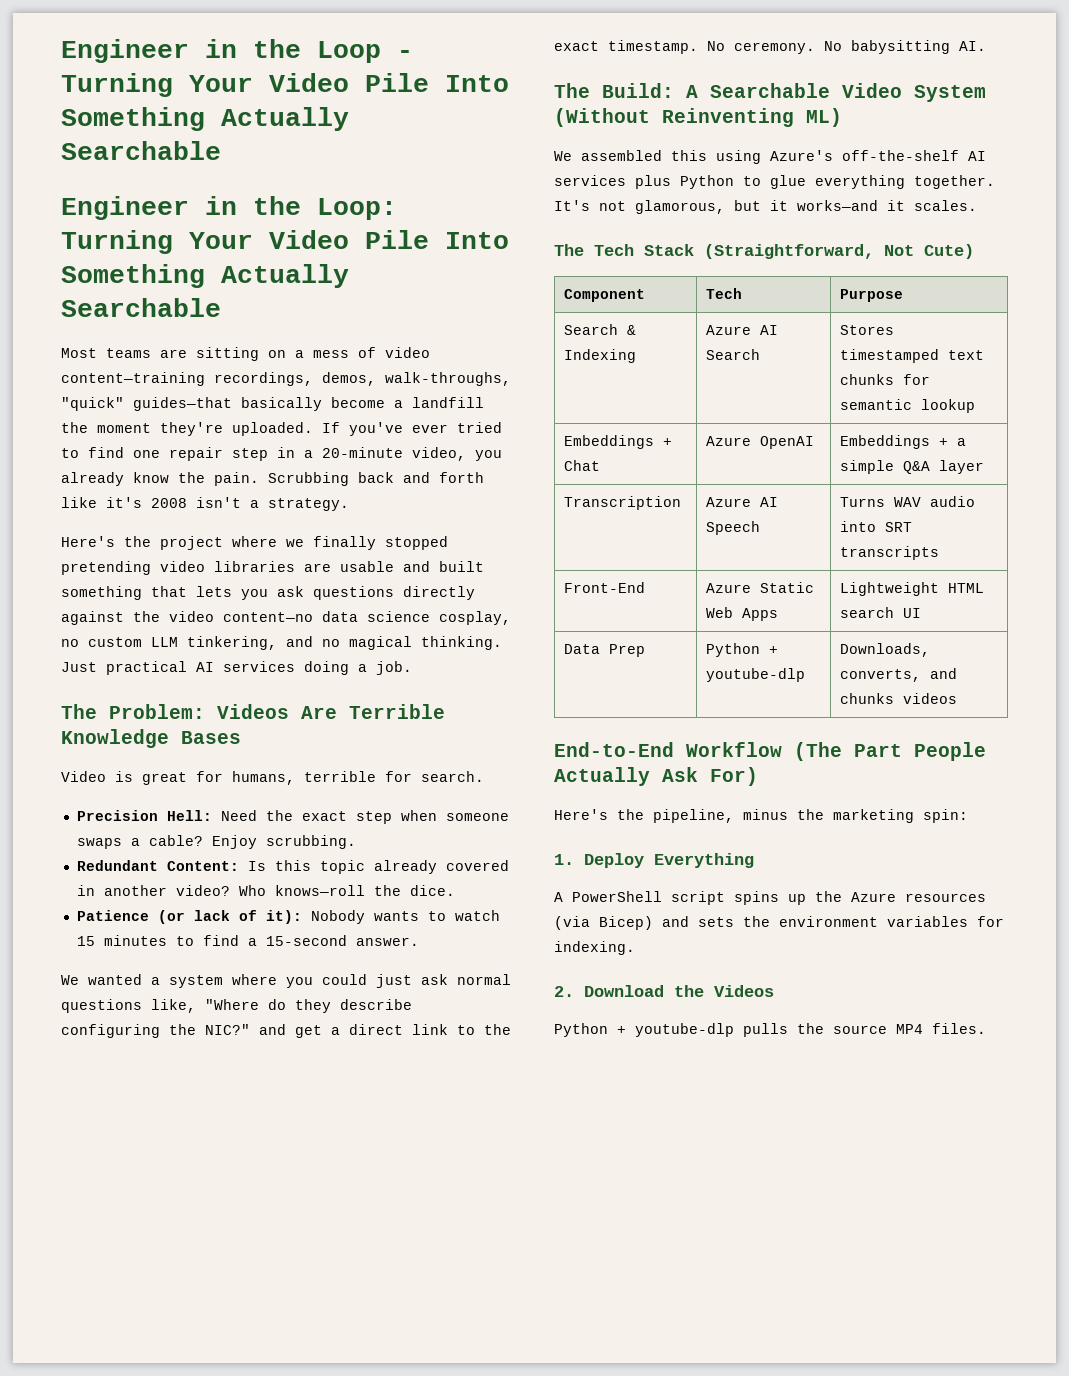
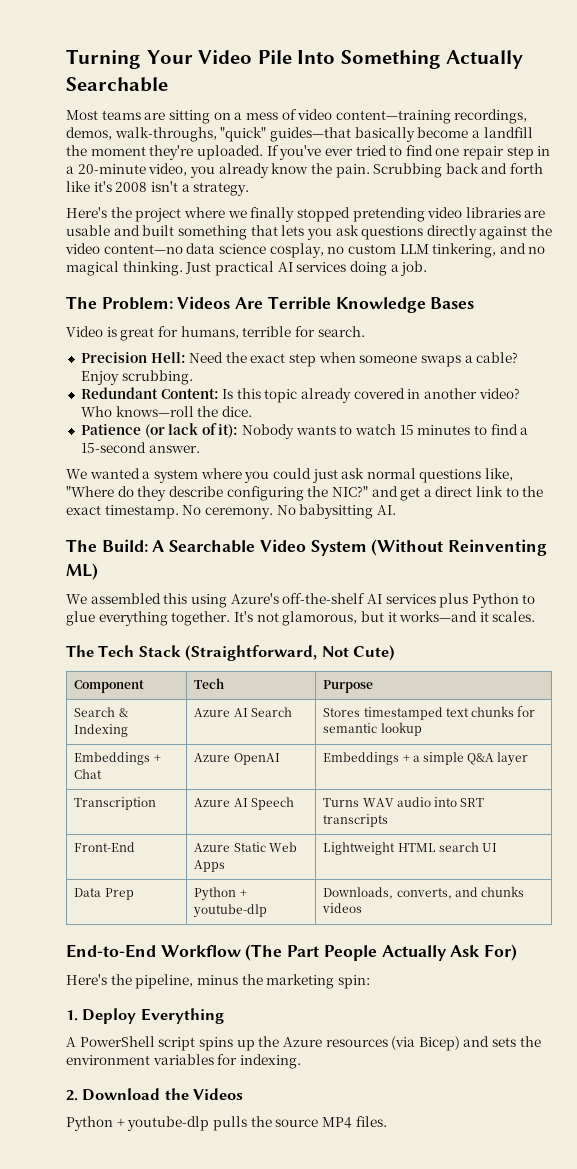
- Engineer in the Loop - Turning Your Video Pile Into Something Actually Searchable
- Engineer in the Loop: Turning Your Video Pile Into Something Actually Searchable
+ Turning Your Video Pile Into Something Actually Searchable

